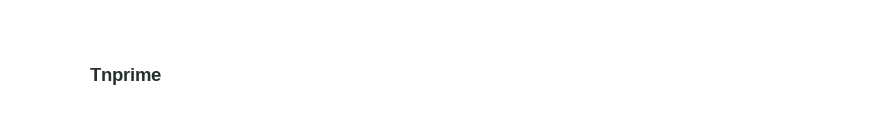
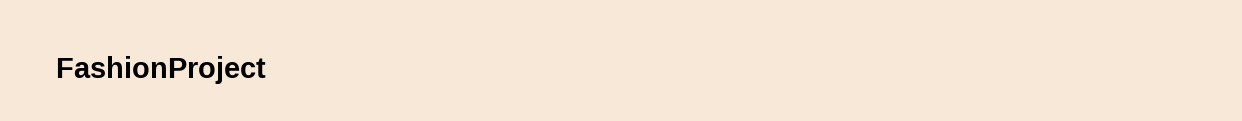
- Tnprime
+ FashionProject

